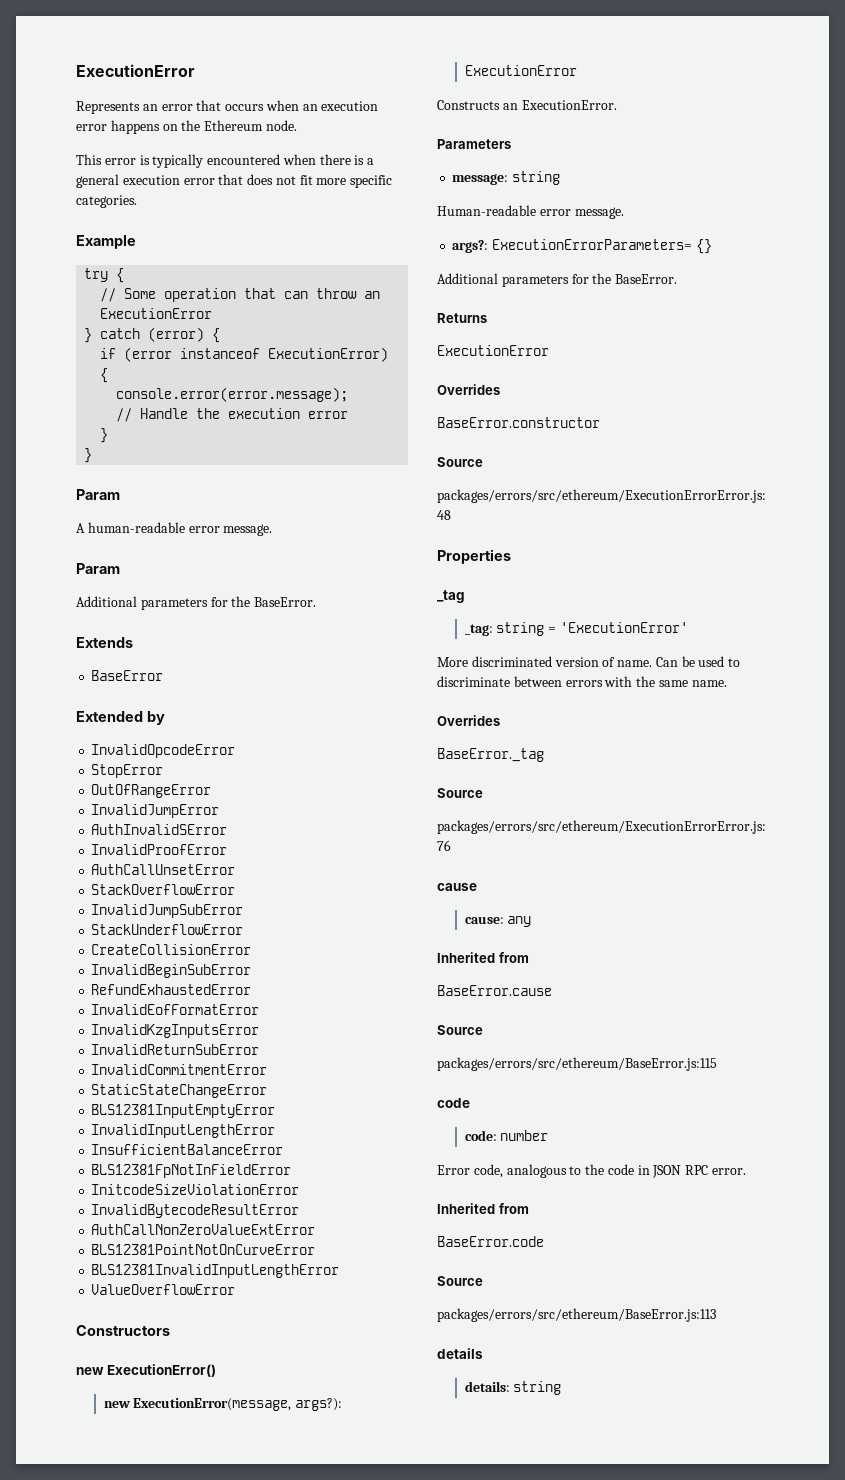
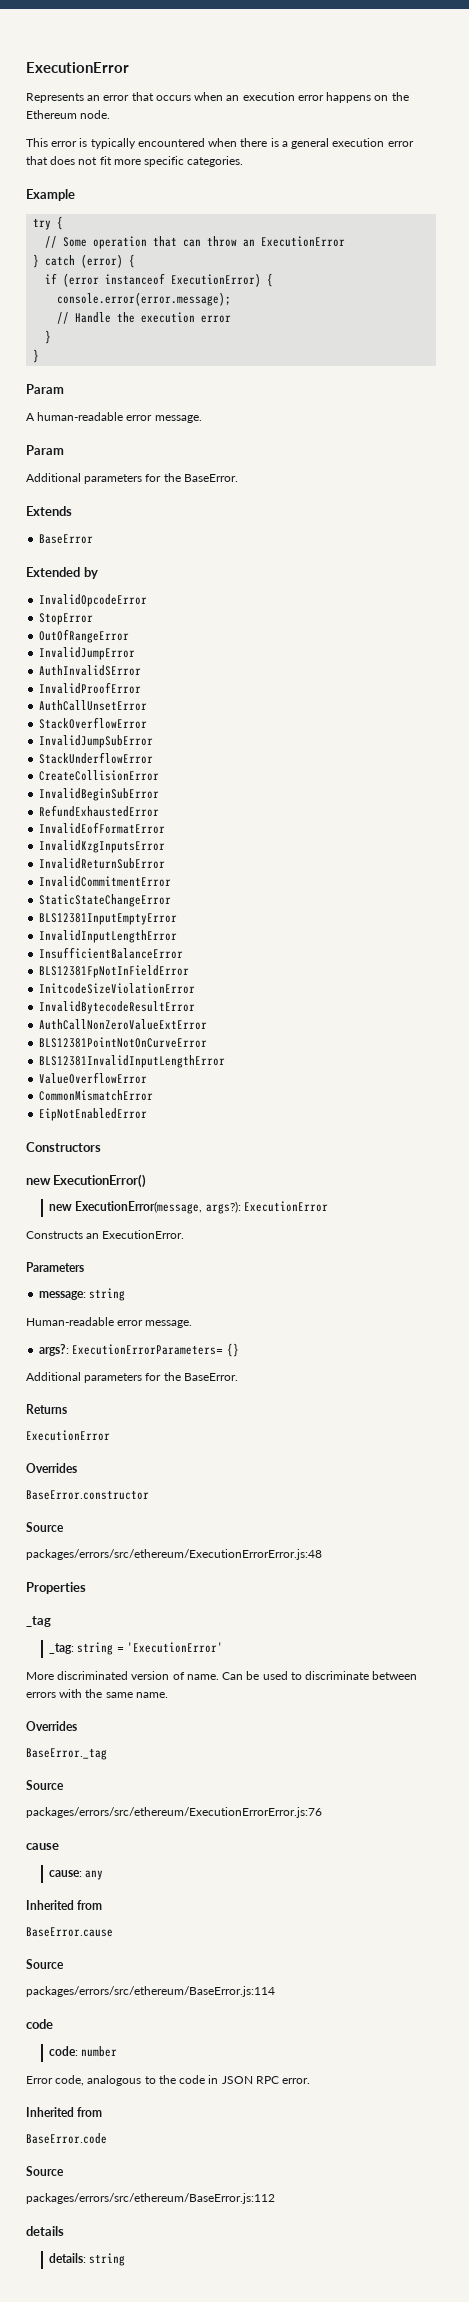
+ CommonMismatchError
+ EipNotEnabledError
- packages/errors/src/ethereum/BaseError.js:115
+ packages/errors/src/ethereum/BaseError.js:114
- packages/errors/src/ethereum/BaseError.js:113
+ packages/errors/src/ethereum/BaseError.js:112

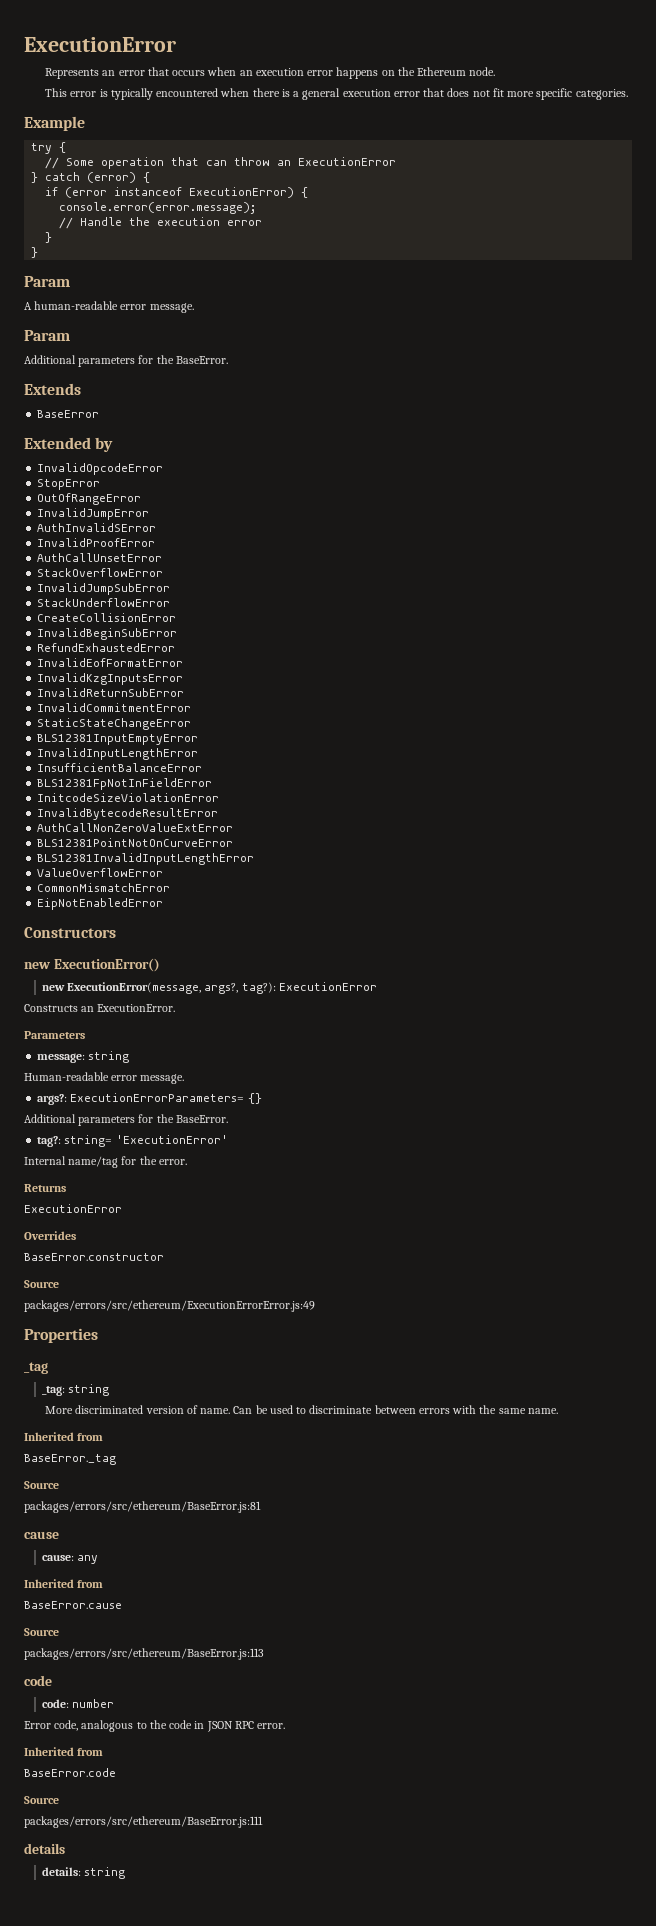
- new ExecutionError(message, args?): ExecutionError
+ new ExecutionError(message, args?, tag?): ExecutionError
+ tag?: string= 'ExecutionError'
+ Internal name/tag for the error.
- packages/errors/src/ethereum/ExecutionErrorError.js:48
+ packages/errors/src/ethereum/ExecutionErrorError.js:49
- _tag: string = 'ExecutionError'
+ _tag: string
  Can be used to discriminate between errors with the same name.
- Overrides
+ Inherited from
- packages/errors/src/ethereum/ExecutionErrorError.js:76
+ packages/errors/src/ethereum/BaseError.js:81
- packages/errors/src/ethereum/BaseError.js:114
+ packages/errors/src/ethereum/BaseError.js:113
- packages/errors/src/ethereum/BaseError.js:112
+ packages/errors/src/ethereum/BaseError.js:111

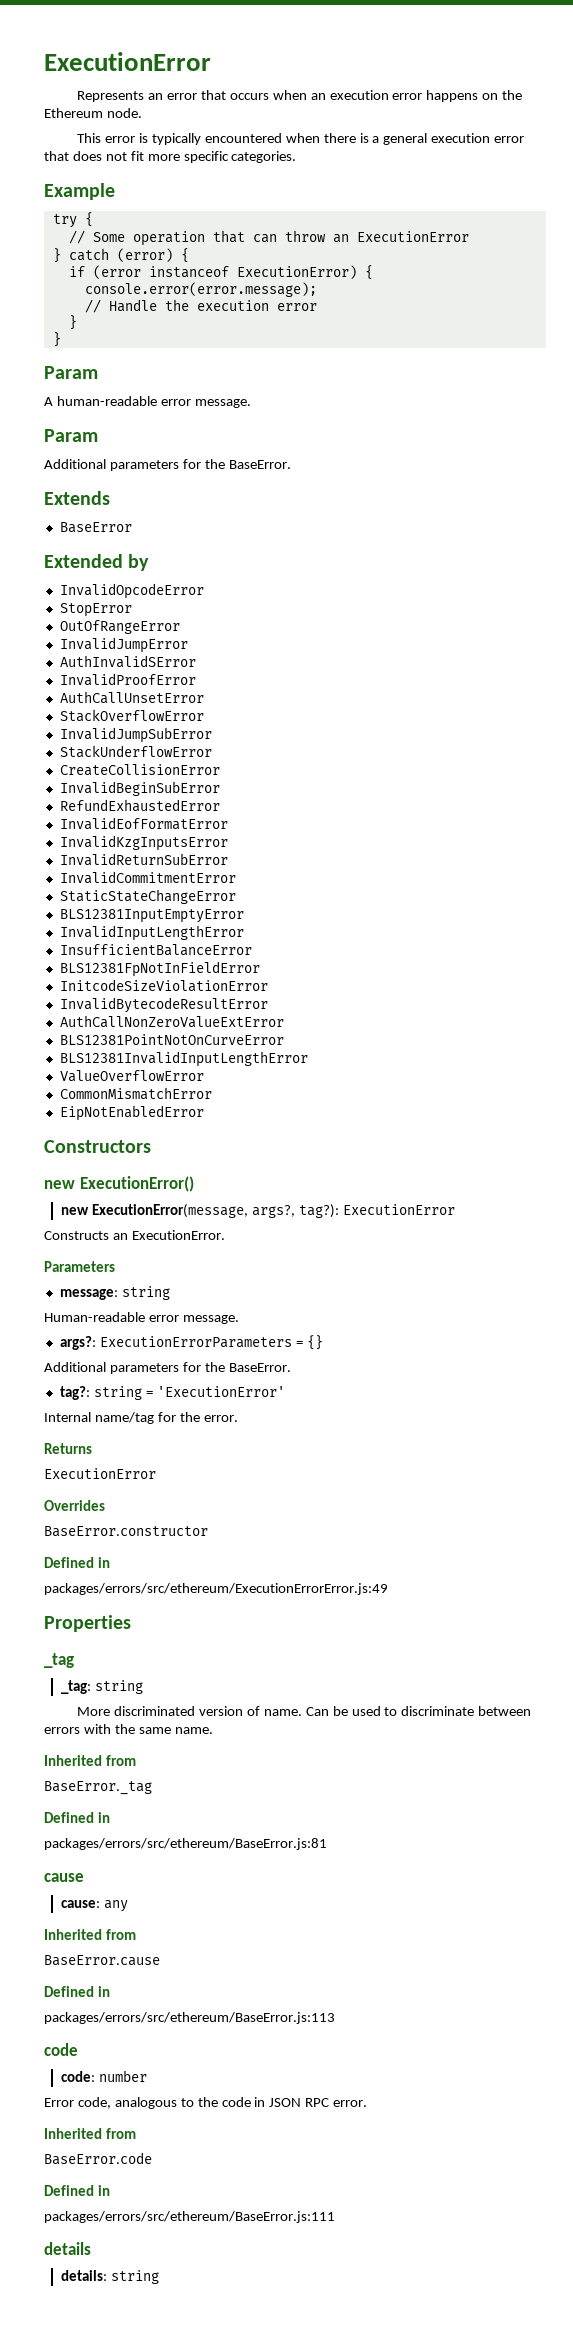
- args?: ExecutionErrorParameters= {}
+ args?: ExecutionErrorParameters = {}
- tag?: string= 'ExecutionError'
+ tag?: string = 'ExecutionError'
  BaseError.constructor
- Source
+ Defined in
  BaseError._tag
- Source
+ Defined in
  BaseError.cause
- Source
+ Defined in
  BaseError.code
- Source
+ Defined in

